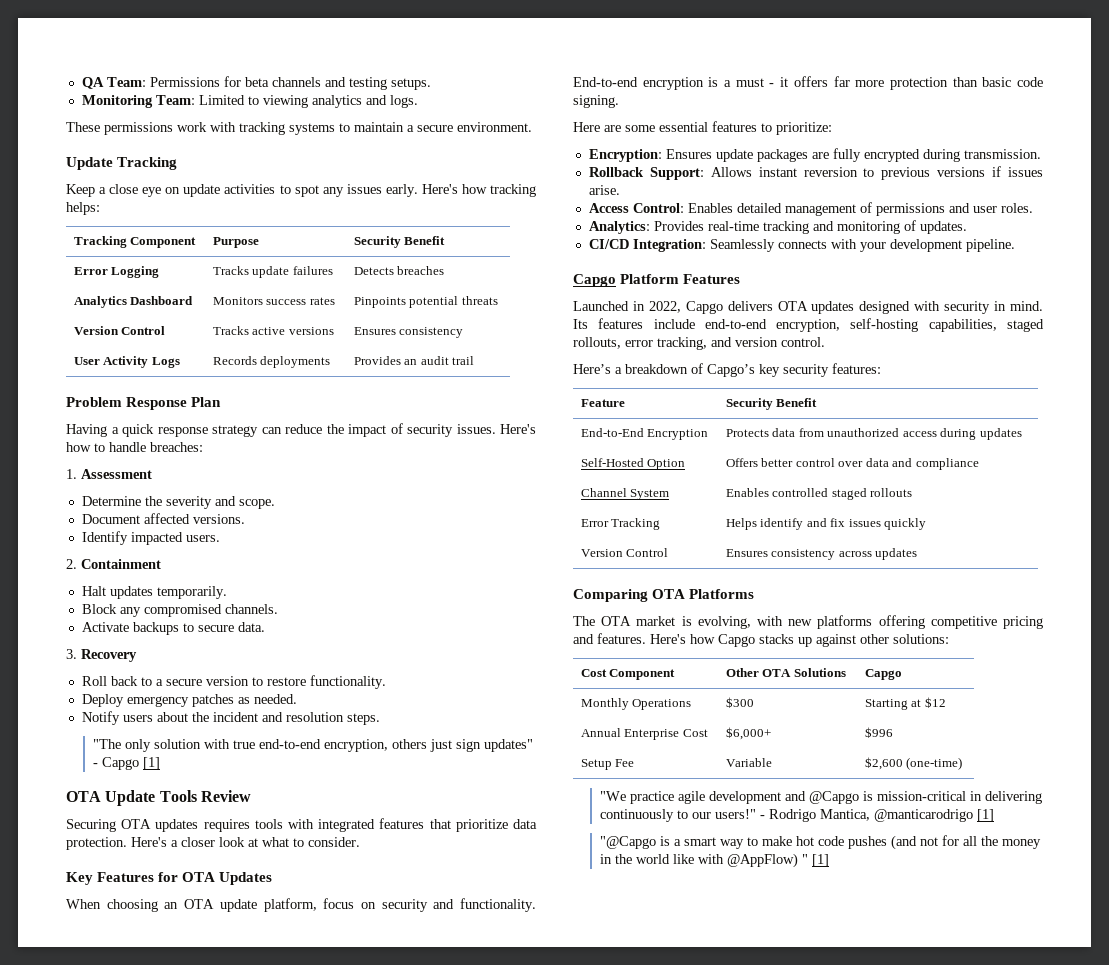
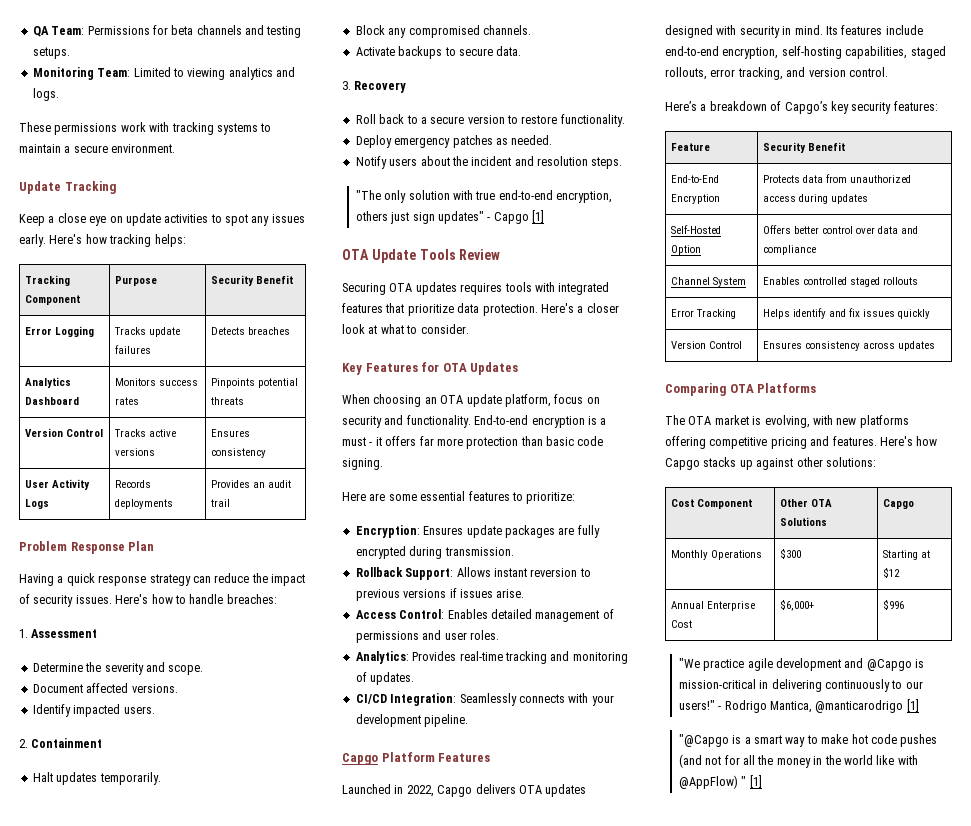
- Setup Fee | Variable | $2,600 (one-time)

